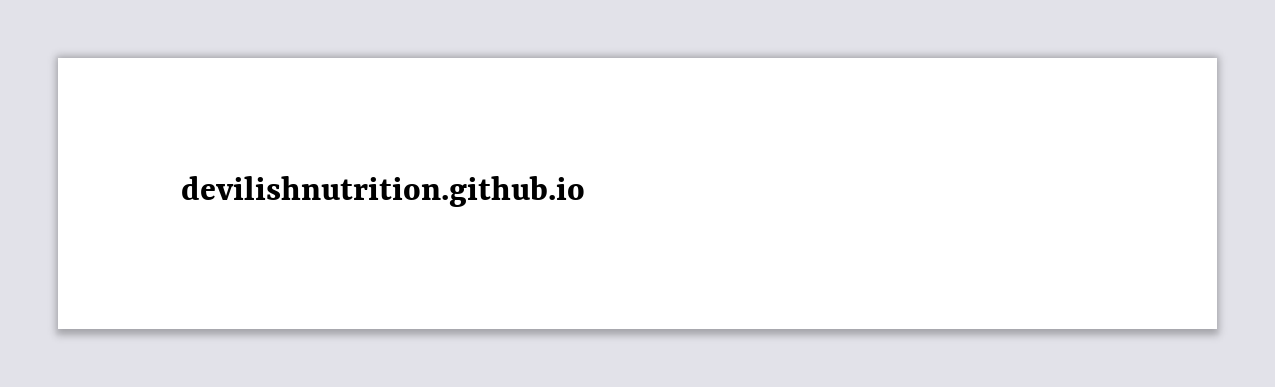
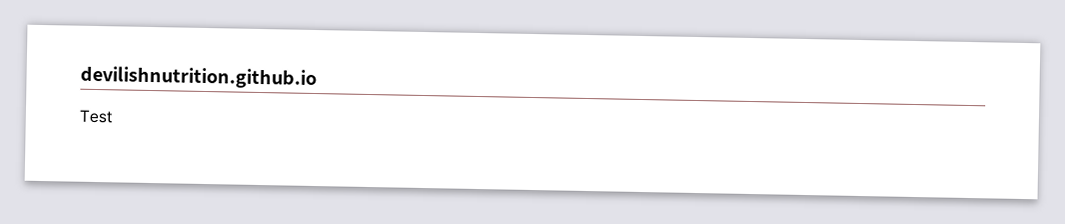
+ Test

